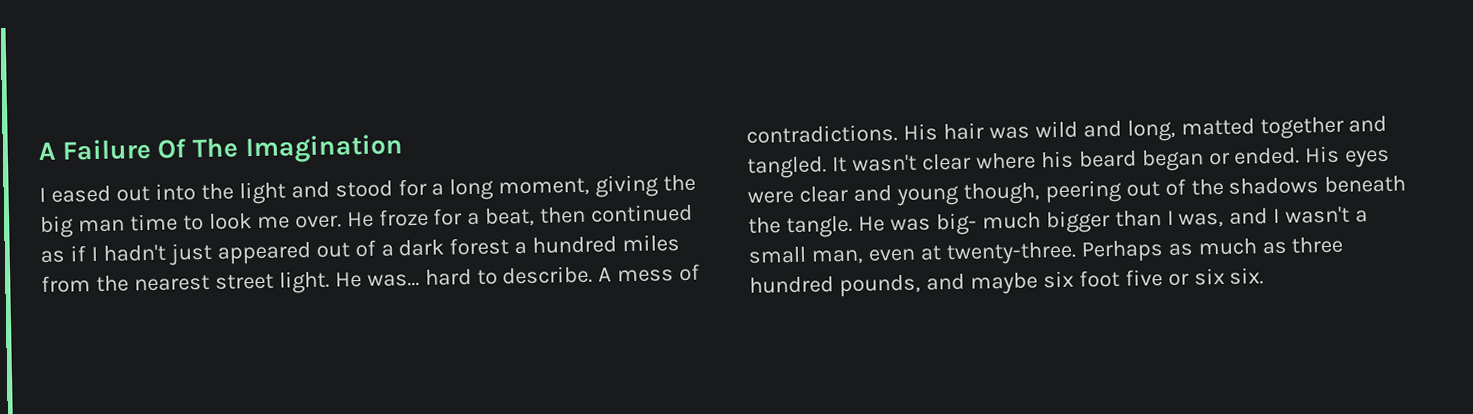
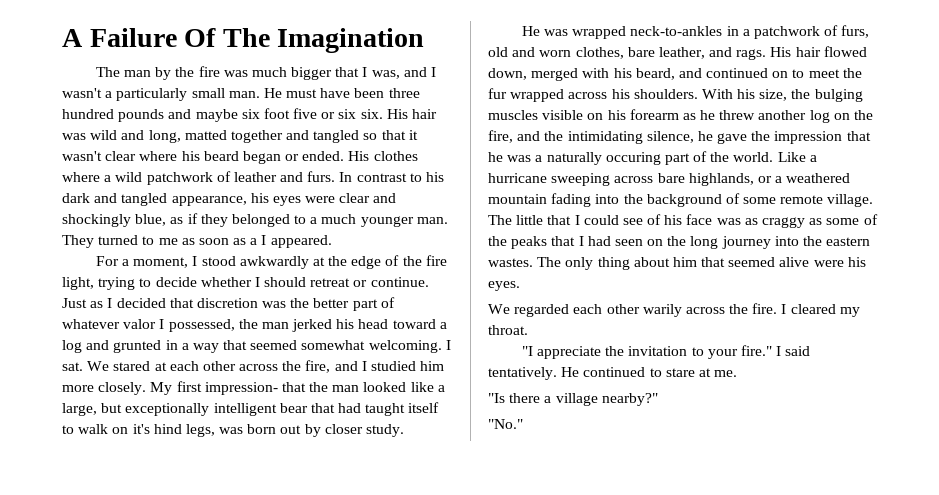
- I eased out into the light and stood for a long moment, giving the big man time to look me over. He froze for a beat, then continued as if I hadn't just appeared out of a dark forest a hundred miles from the nearest street light. He was... hard to describe. A mess of contradictions.
+ The man by the fire was much bigger that I was, and I wasn't a particularly small man. He must have been three hundred pounds and maybe six foot five or six six.
- His hair was wild and long, matted together and tangled. It wasn't clear where his beard began or ended.
+ His hair was wild and long, matted together and tangled so that it wasn't clear where his beard began or ended.
- His eyes were clear and young though, peering out of the shadows beneath the tangle. He was big- much bigger than I was, and I wasn't a small man, even at twenty-three. Perhaps as much as three hundred pounds, and maybe six foot five or six six.
+ His clothes where a wild patchwork of leather and furs. In contrast to his dark and tangled appearance, his eyes were clear and shockingly blue, as if they belonged to a much younger man. They turned to me as soon as a I appeared.
+ For a moment, I stood awkwardly at the edge of the fire light, trying to decide whether I should retreat or continue. Just as I decided that discretion was the better part of whatever valor I possessed, the man jerked his head toward a log and grunted in a way that seemed somewhat welcoming. I sat. We stared at each other across the fire, and I studied him more closely. My first impression- that the man looked like a large, but exceptionally intelligent bear that had taught itself to walk on it's hind legs, was born out by closer study.
+ He was wrapped neck-to-ankles in a patchwork of furs, old and worn clothes, bare leather, and rags. His hair flowed down, merged with his beard, and continued on to meet the fur wrapped across his shoulders. With his size, the bulging muscles visible on his forearm as he threw another log on the fire, and the intimidating silence, he gave the impression that he was a naturally occuring part of the world. Like a hurricane sweeping across bare highlands, or a weathered mountain fading into the background of some remote village. The little that I could see of his face was as craggy as some of the peaks that I had seen on the long journey into the eastern wastes. The only thing about him that seemed alive were his eyes.
+ We regarded each other warily across the fire. I cleared my throat.
+ "I appreciate the invitation to your fire." I said tentatively. He continued to stare at me.
+ "Is there a village nearby?"
+ "No."

